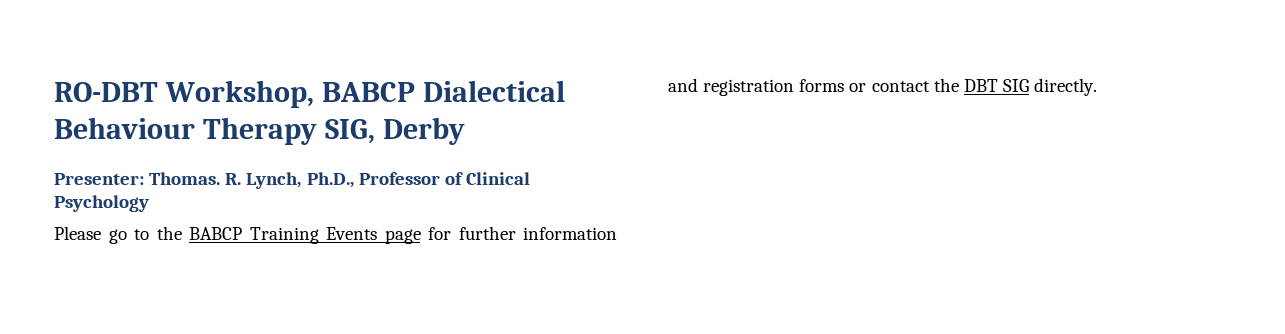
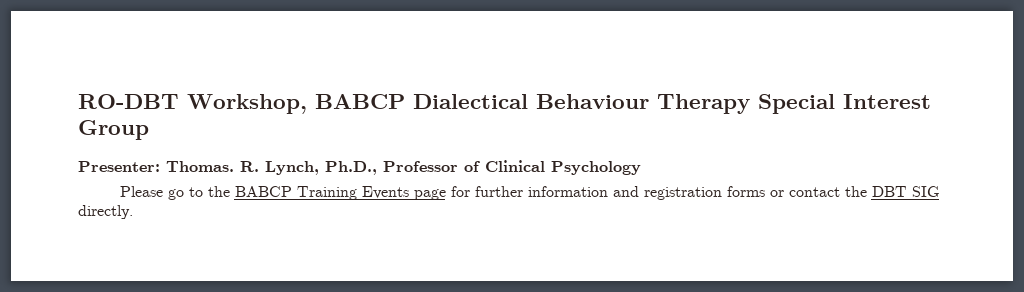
- RO-DBT Workshop, BABCP Dialectical Behaviour Therapy SIG, Derby
+ RO-DBT Workshop, BABCP Dialectical Behaviour Therapy Special Interest Group

